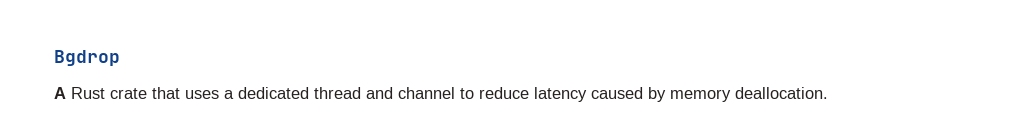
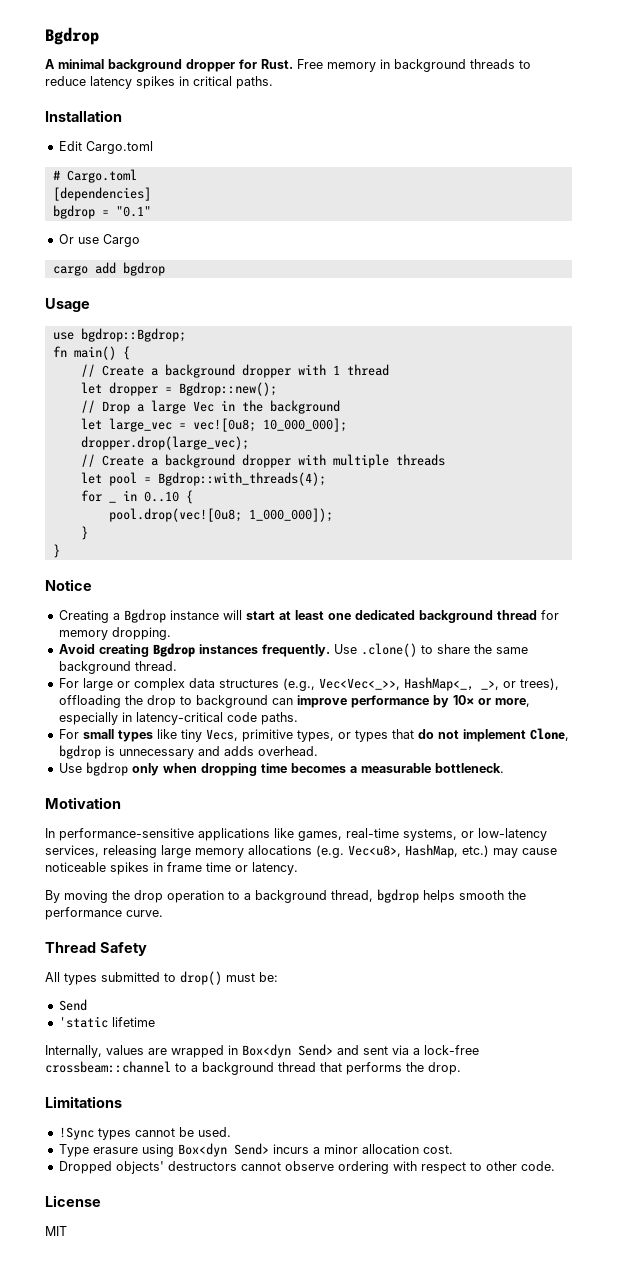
- A Rust crate that uses a dedicated thread and channel to reduce latency caused by memory deallocation.
+ A minimal background dropper for Rust. Free memory in background threads to reduce latency spikes in critical paths.
+ Installation
+ Edit Cargo.toml
+ # Cargo.toml
+ [dependencies]
+ bgdrop = "0.1"
+ Or use Cargo
+ cargo add bgdrop
+ Usage
+ use bgdrop::Bgdrop;
+ fn main() {
+ // Create a background dropper with 1 thread
+ let dropper = Bgdrop::new();
+ // Drop a large Vec in the background
+ let large_vec = vec![0u8; 10_000_000];
+ dropper.drop(large_vec);
+ // Create a background dropper with multiple threads
+ let pool = Bgdrop::with_threads(4);
+ for _ in 0..10 {
+ pool.drop(vec![0u8; 1_000_000]);
+ }
+ }
+ Notice
+ Creating a Bgdrop instance will start at least one dedicated background thread for memory dropping.
+ Avoid creating Bgdrop instances frequently. Use .clone() to share the same background thread.
+ For large or complex data structures (e.g., Vec<Vec<_>>, HashMap<_, _>, or trees), offloading the drop to background can improve performance by 10× or more, especially in latency-critical code paths.
+ For small types like tiny Vecs, primitive types, or types that do not implement Clone, bgdrop is unnecessary and adds overhead.
+ Use bgdrop only when dropping time becomes a measurable bottleneck.
+ Motivation
+ In performance-sensitive applications like games, real-time systems, or low-latency services, releasing large memory allocations (e.g. Vec<u8>, HashMap, etc.) may cause noticeable spikes in frame time or latency.
+ By moving the drop operation to a background thread, bgdrop helps smooth the performance curve.
+ Thread Safety
+ All types submitted to drop() must be:
+ Send
+ 'static lifetime
+ Internally, values are wrapped in Box<dyn Send> and sent via a lock-free crossbeam::channel to a background thread that performs the drop.
+ Limitations
+ !Sync types cannot be used.
+ Type erasure using Box<dyn Send> incurs a minor allocation cost.
+ Dropped objects' destructors cannot observe ordering with respect to other code.
+ License
+ MIT

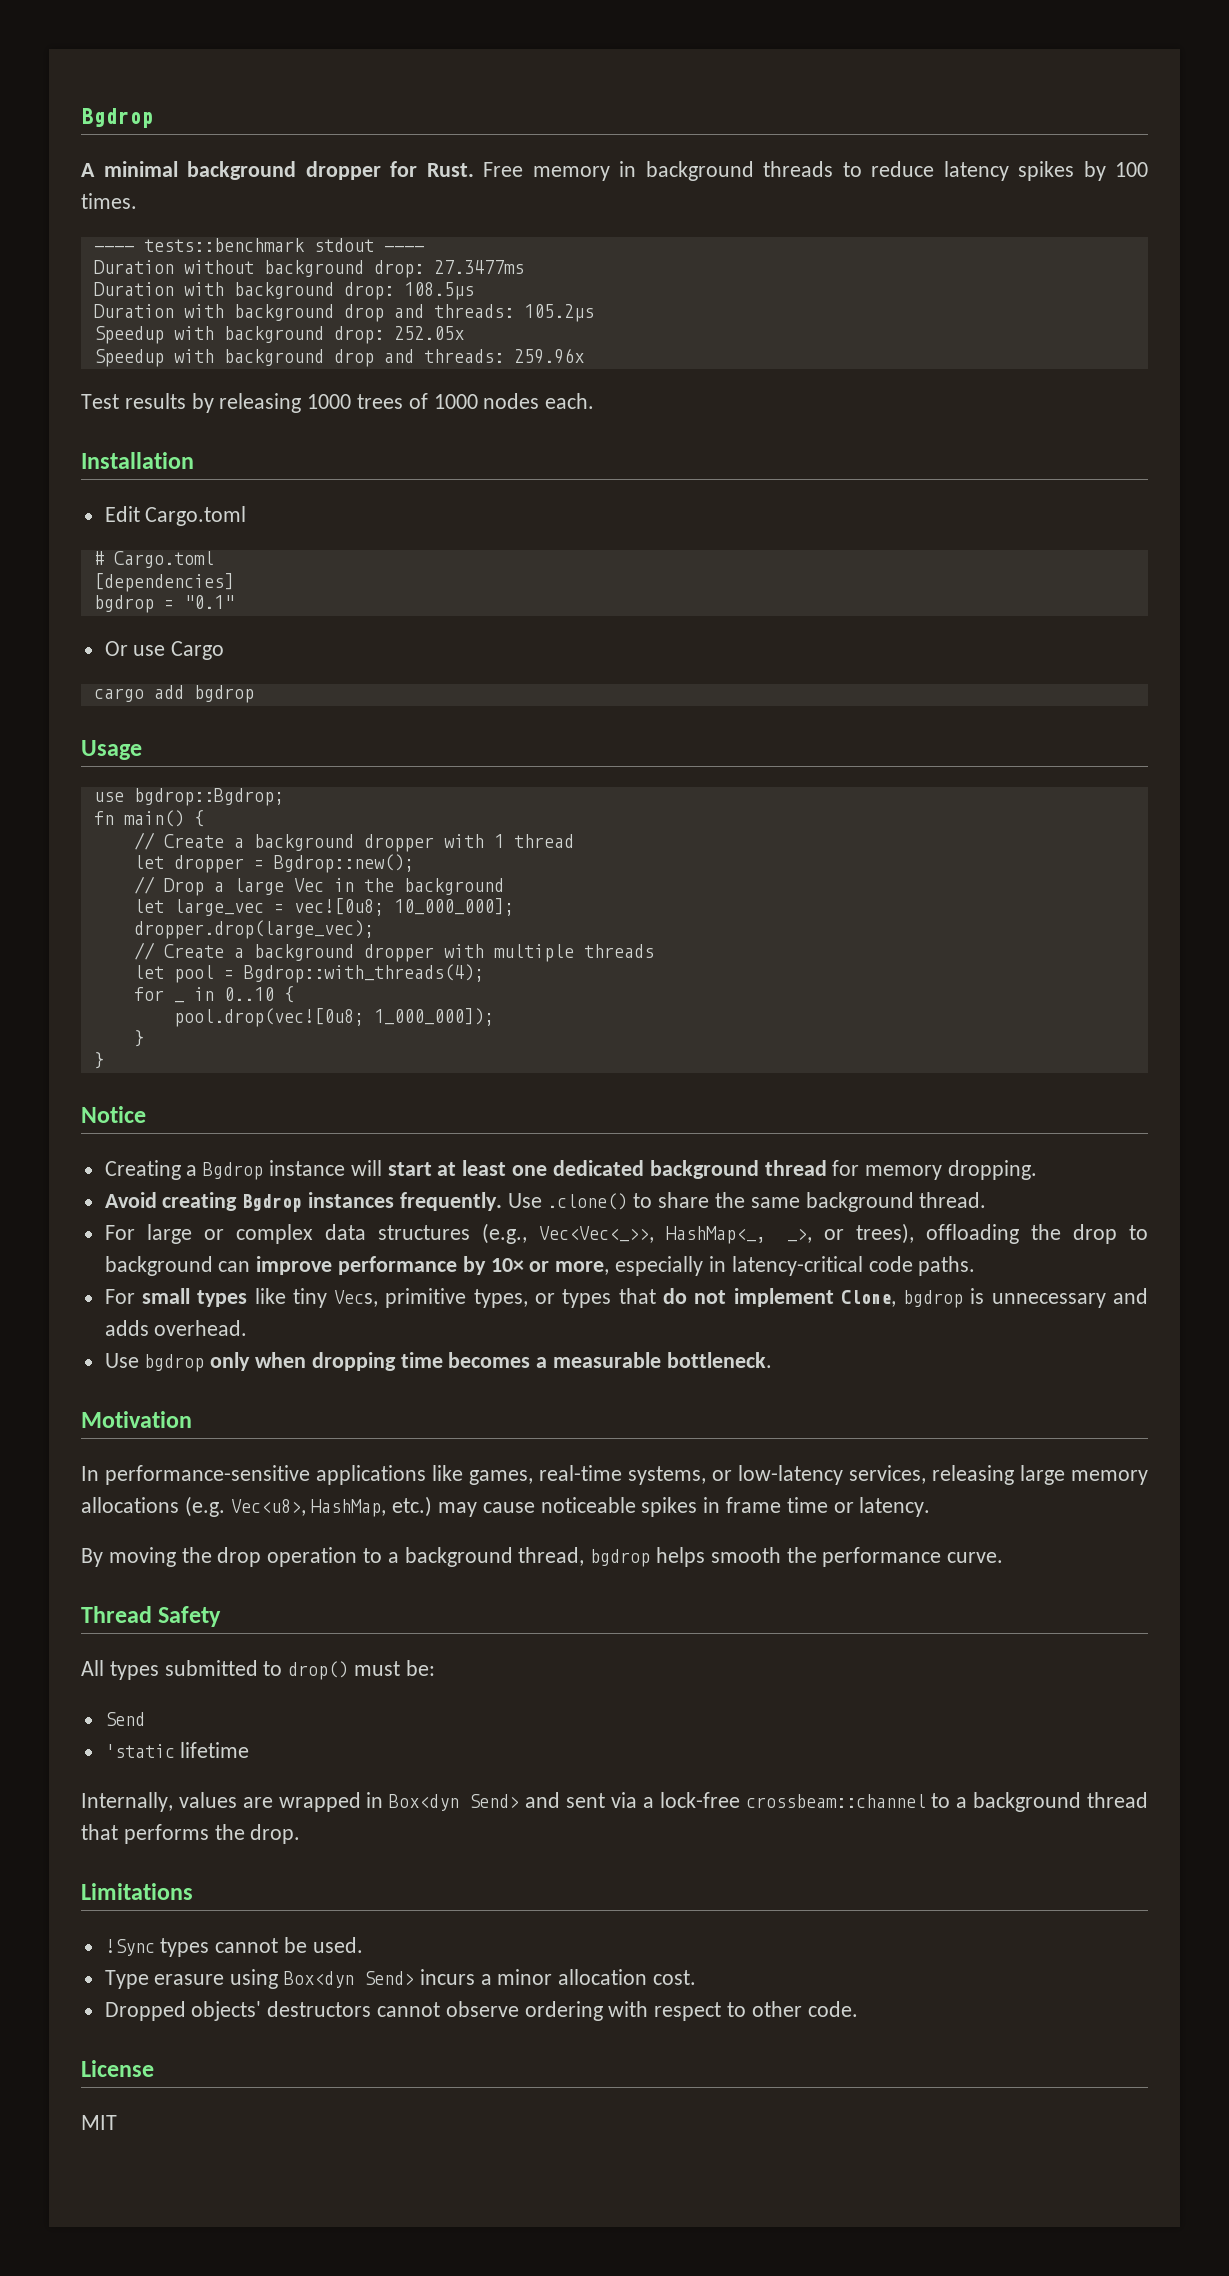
- Free memory in background threads to reduce latency spikes in critical paths.
+ Free memory in background threads to reduce latency spikes by 100 times.
+ ---- tests::benchmark stdout ----
+ Duration without background drop: 27.3477ms
+ Duration with background drop: 108.5µs
+ Duration with background drop and threads: 105.2µs
+ Speedup with background drop: 252.05x
+ Speedup with background drop and threads: 259.96x
+ Test results by releasing 1000 trees of 1000 nodes each.

